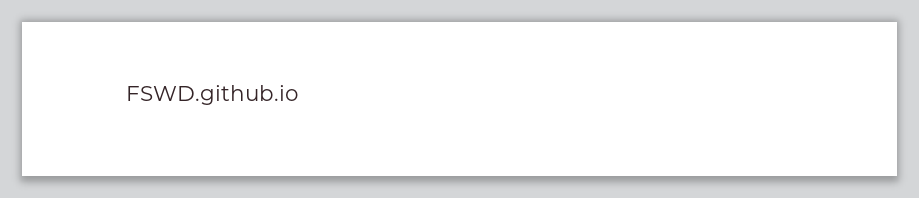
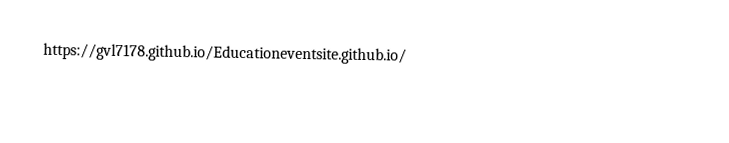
- FSWD.github.io
+ https://gvl7178.github.io/Educationeventsite.github.io/

